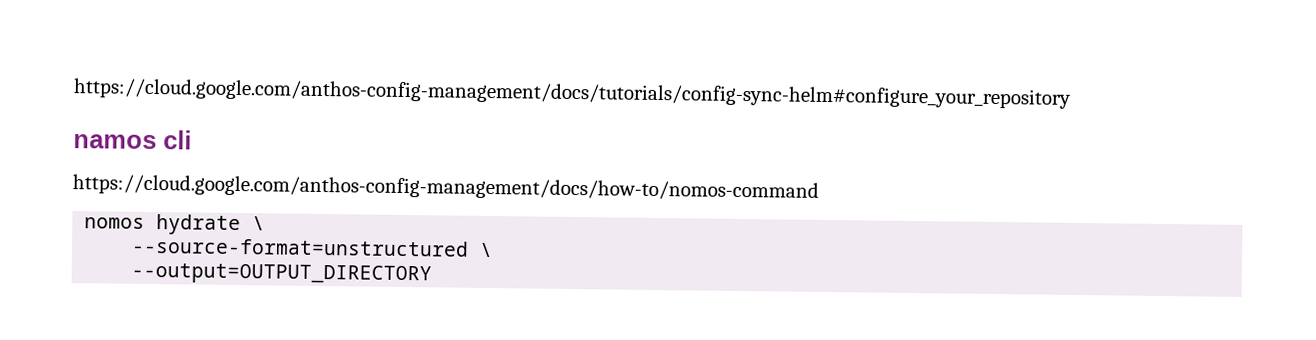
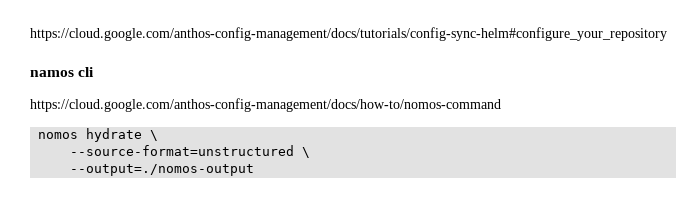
- --output=OUTPUT_DIRECTORY
+ --output=./nomos-output

